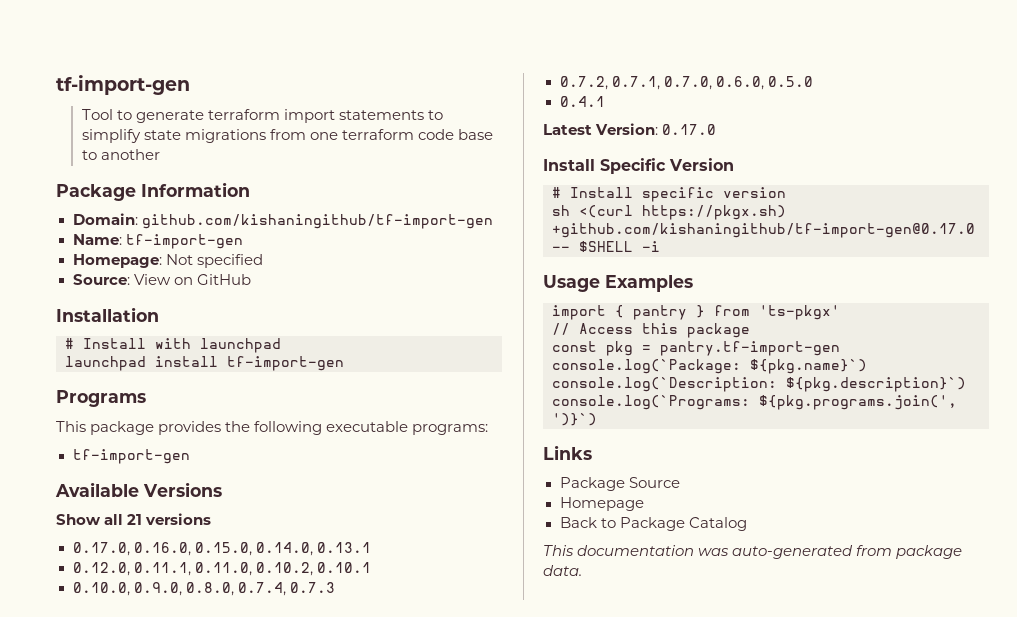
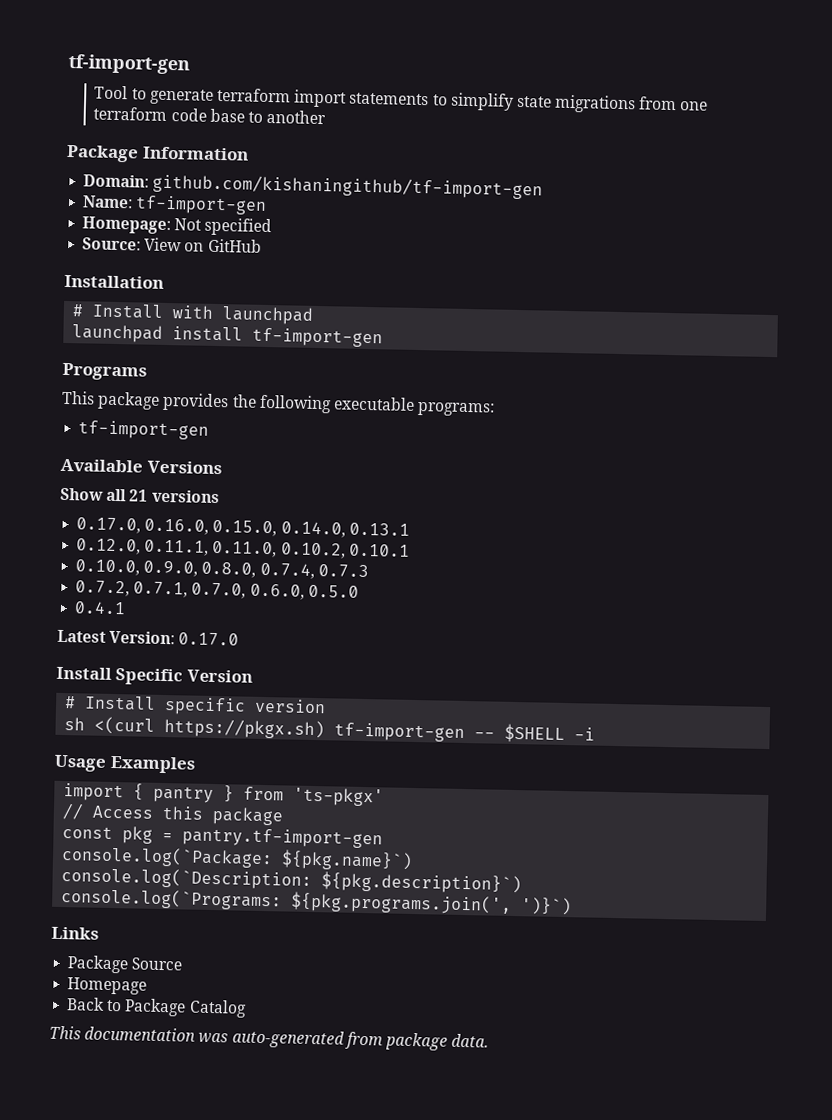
- sh <(curl https://pkgx.sh) +github.com/kishaningithub/tf-import-gen@0.17.0 -- $SHELL -i
+ sh <(curl https://pkgx.sh) tf-import-gen -- $SHELL -i

